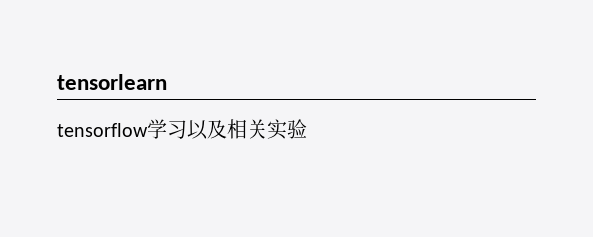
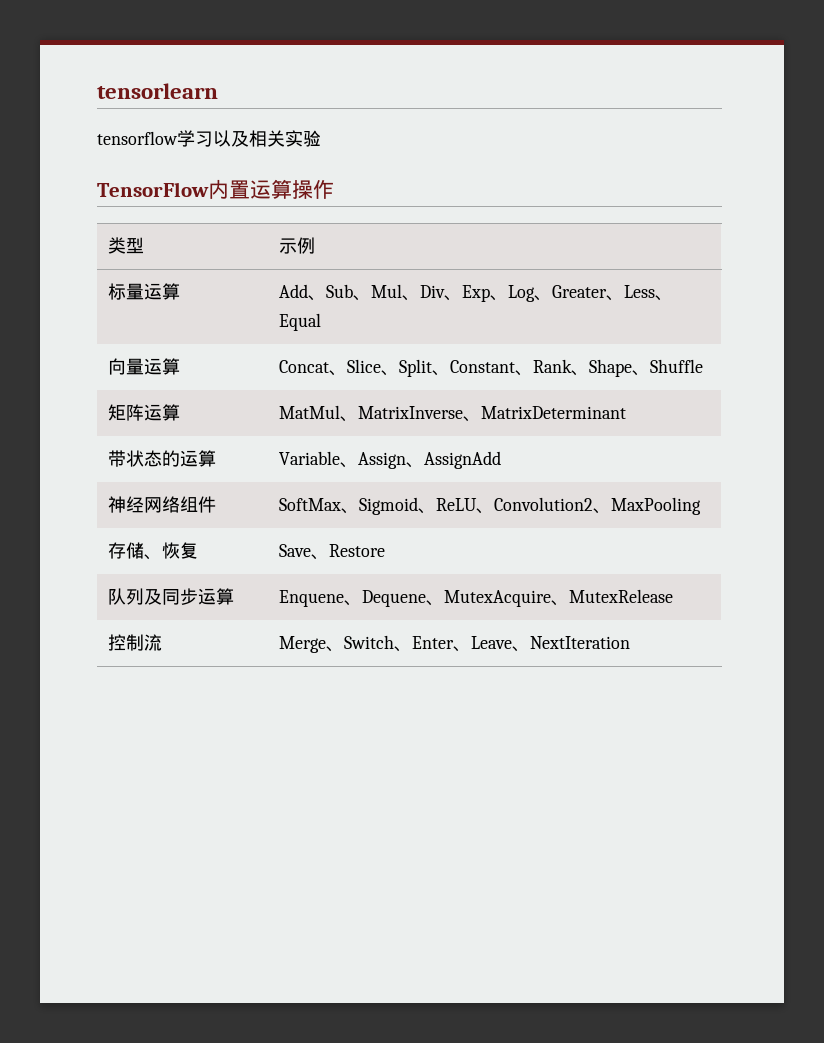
+ TensorFlow内置运算操作
+ 类型 | 示例
+ 标量运算 | Add、Sub、Mul、Div、Exp、Log、Greater、Less、Equal
+ 向量运算 | Concat、Slice、Split、Constant、Rank、Shape、Shuffle
+ 矩阵运算 | MatMul、MatrixInverse、MatrixDeterminant
+ 带状态的运算 | Variable、Assign、AssignAdd
+ 神经网络组件 | SoftMax、Sigmoid、ReLU、Convolution2、MaxPooling
+ 存储、恢复 | Save、Restore
+ 队列及同步运算 | Enquene、Dequene、MutexAcquire、MutexRelease
+ 控制流 | Merge、Switch、Enter、Leave、NextIteration

